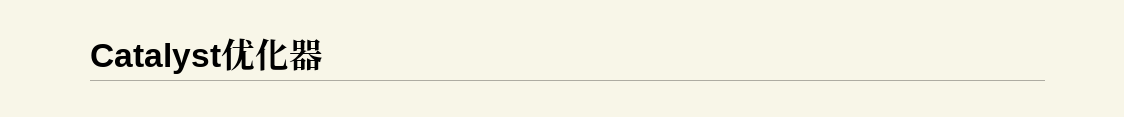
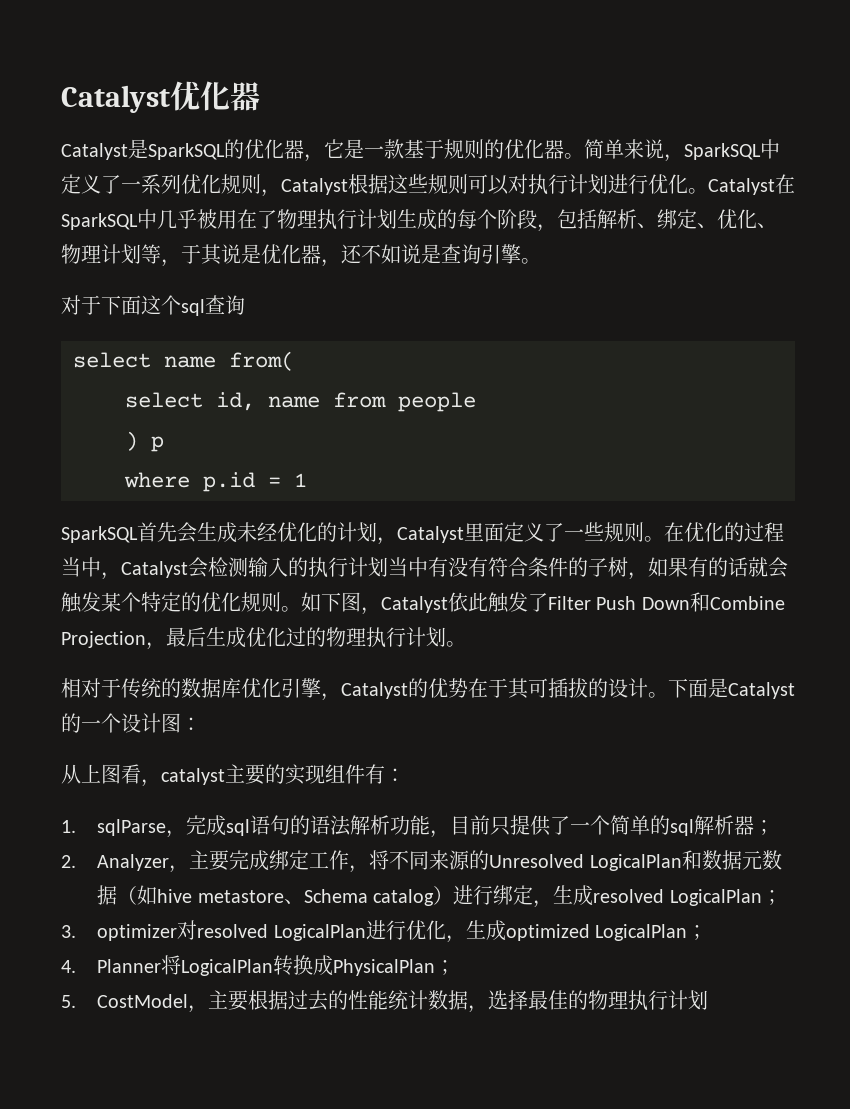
+ Catalyst是SparkSQL的优化器，它是一款基于规则的优化器。简单来说，SparkSQL中定义了一系列优化规则，Catalyst根据这些规则可以对执行计划进行优化。Catalyst在SparkSQL中几乎被用在了物理执行计划生成的每个阶段，包括解析、绑定、优化、物理计划等，于其说是优化器，还不如说是查询引擎。
+ 对于下面这个sql查询
+ select name from(
+ select id, name from people
+ ) p
+ where p.id = 1
+ SparkSQL首先会生成未经优化的计划，Catalyst里面定义了一些规则。在优化的过程当中，Catalyst会检测输入的执行计划当中有没有符合条件的子树，如果有的话就会触发某个特定的优化规则。如下图，Catalyst依此触发了Filter Push Down和Combine Projection，最后生成优化过的物理执行计划。
+ 相对于传统的数据库优化引擎，Catalyst的优势在于其可插拔的设计。下面是Catalyst的一个设计图：
+ 从上图看，catalyst主要的实现组件有：
+ 1. sqlParse，完成sql语句的语法解析功能，目前只提供了一个简单的sql解析器；
+ 2. Analyzer，主要完成绑定工作，将不同来源的Unresolved LogicalPlan和数据元数据（如hive metastore、Schema catalog）进行绑定，生成resolved LogicalPlan；
+ 3. optimizer对resolved LogicalPlan进行优化，生成optimized LogicalPlan；
+ 4. Planner将LogicalPlan转换成PhysicalPlan；
+ 5. CostModel，主要根据过去的性能统计数据，选择最佳的物理执行计划

